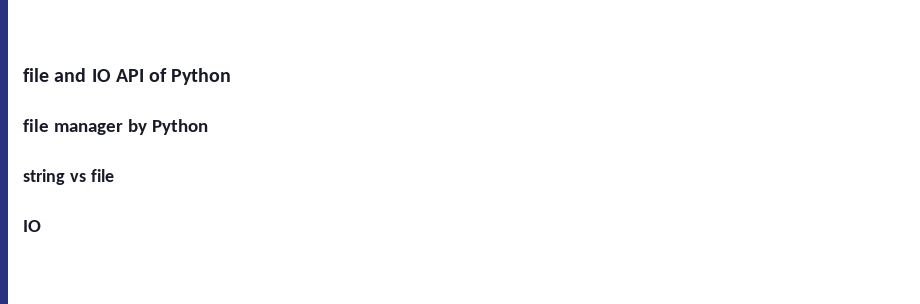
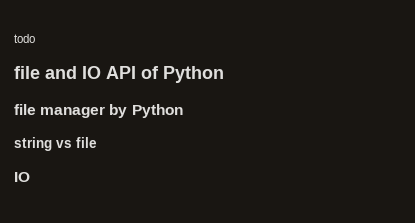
+ todo

